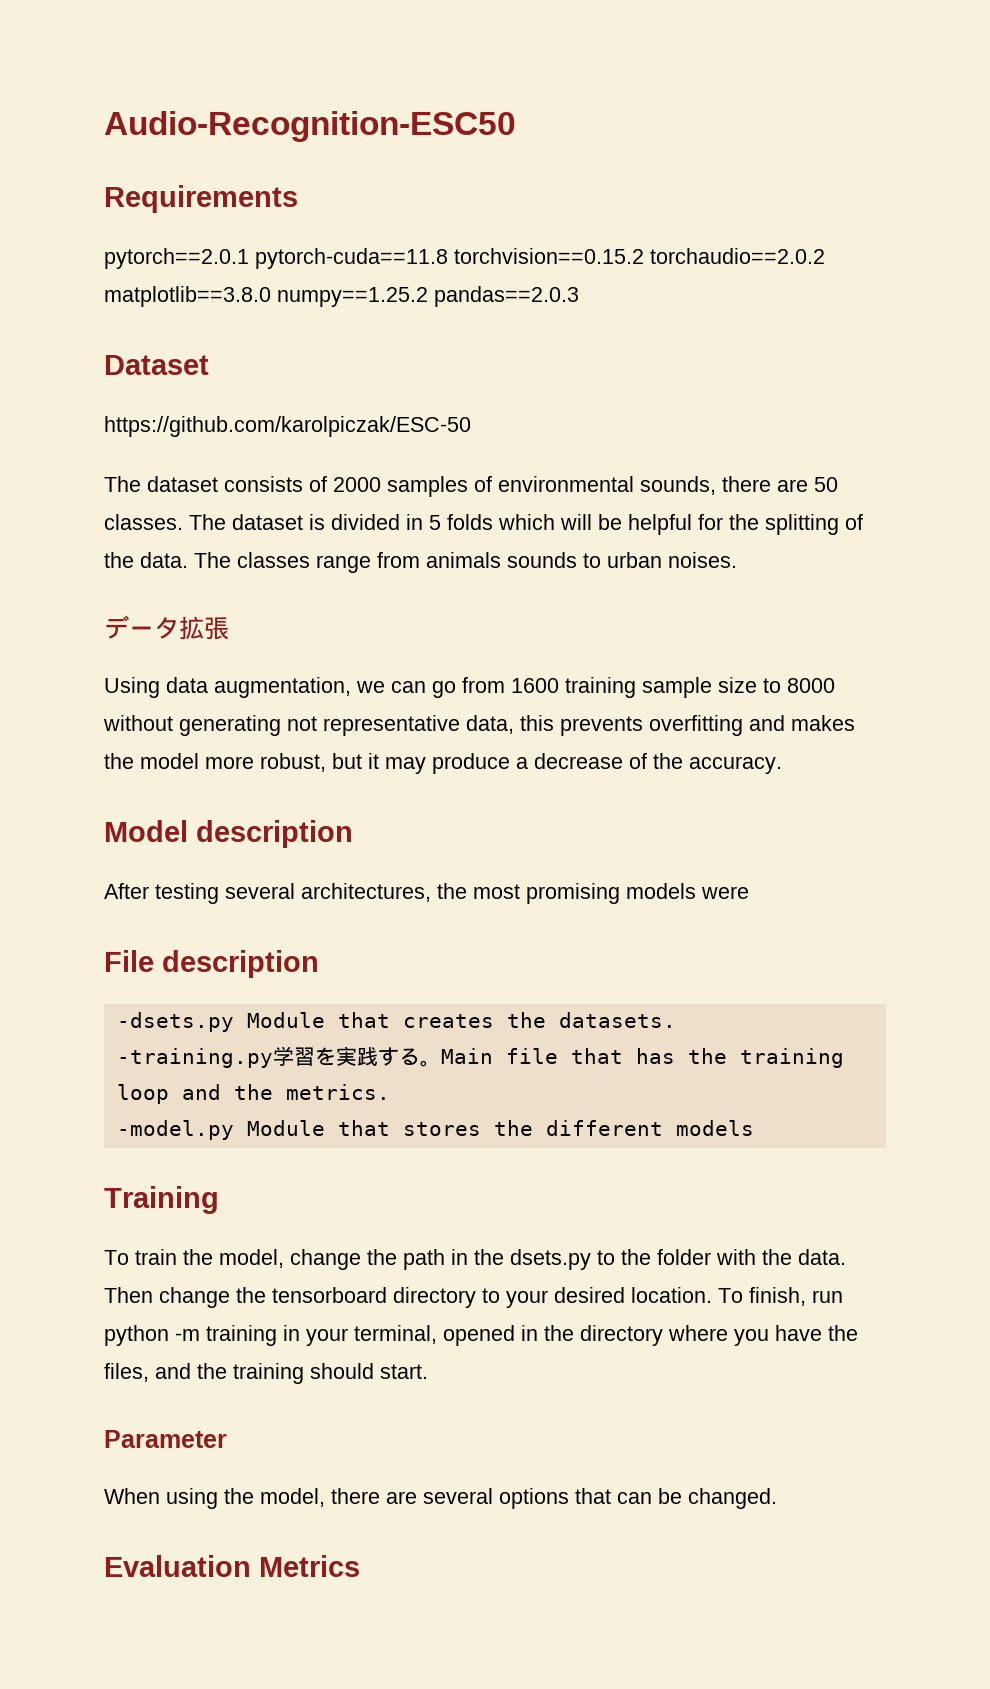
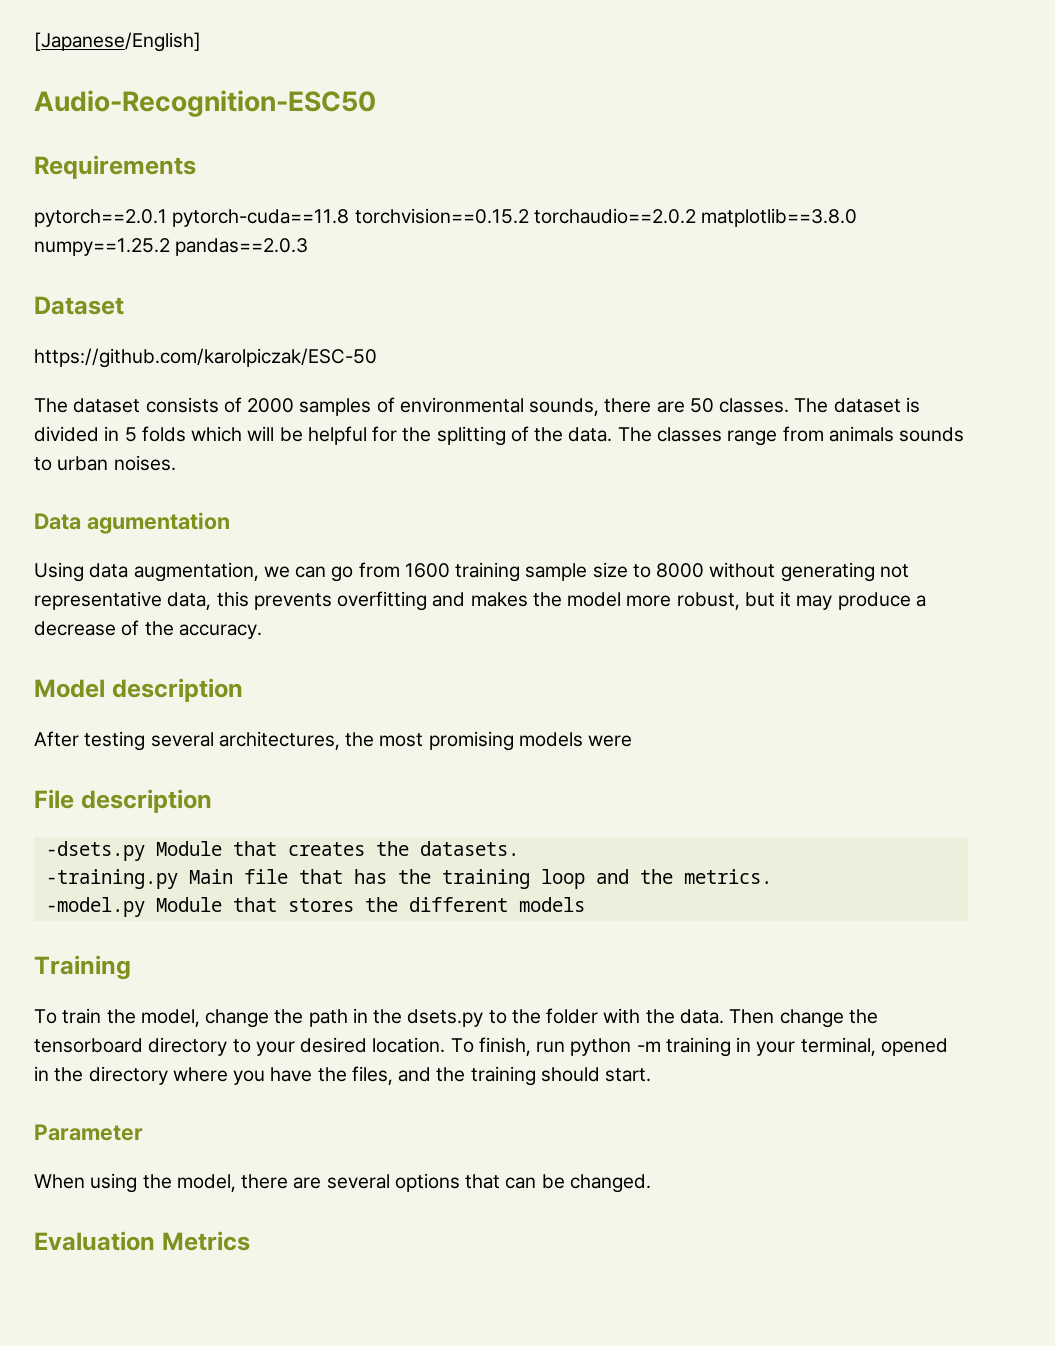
+ [Japanese/English]
- データ拡張
+ Data agumentation
- -training.py学習を実践する。Main file that has the training loop and the metrics.
+ -training.py Main file that has the training loop and the metrics.

